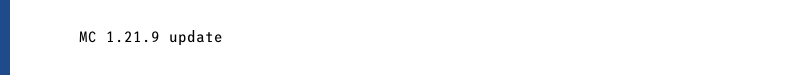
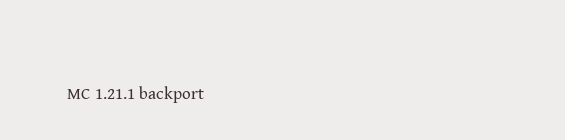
- MC 1.21.9 update
+ MC 1.21.1 backport

